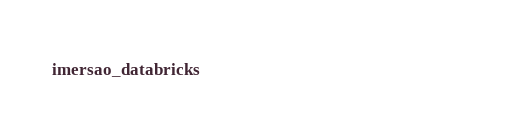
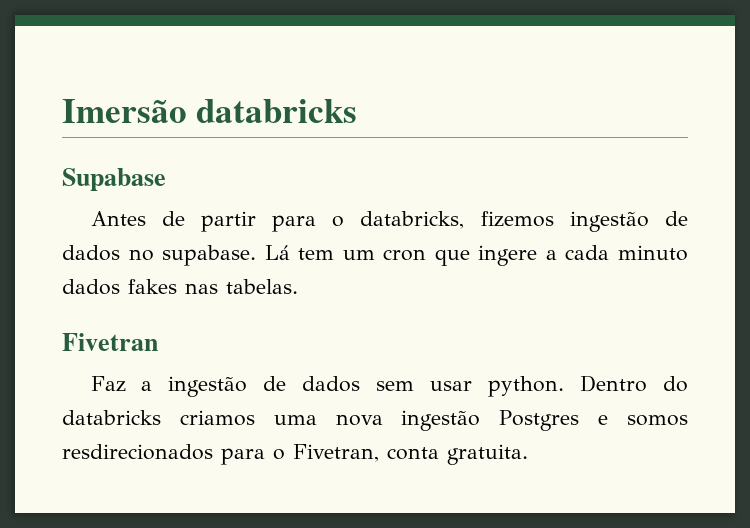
- imersao_databricks
+ Imersão databricks
+ Supabase
+ Antes de partir para o databricks, fizemos ingestão de dados no supabase. Lá tem um cron que ingere a cada minuto dados fakes nas tabelas.
+ Fivetran
+ Faz a ingestão de dados sem usar python. Dentro do databricks criamos uma nova ingestão Postgres e somos resdirecionados para o Fivetran, conta gratuita.

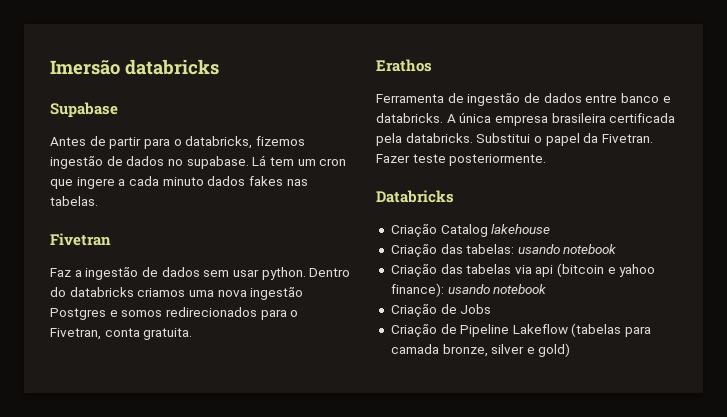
- Dentro do databricks criamos uma nova ingestão Postgres e somos resdirecionados para o Fivetran, conta gratuita.
+ Dentro do databricks criamos uma nova ingestão Postgres e somos redirecionados para o Fivetran, conta gratuita.
+ Erathos
+ Ferramenta de ingestão de dados entre banco e databricks. A única empresa brasileira certificada pela databricks. Substitui o papel da Fivetran. Fazer teste posteriormente.
+ Databricks
+ Criação Catalog lakehouse
+ Criação das tabelas: usando notebook
+ Criação das tabelas via api (bitcoin e yahoo finance): usando notebook
+ Criação de Jobs
+ Criação de Pipeline Lakeflow (tabelas para camada bronze, silver e gold)

